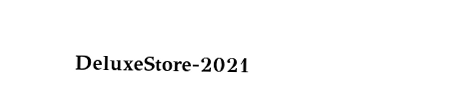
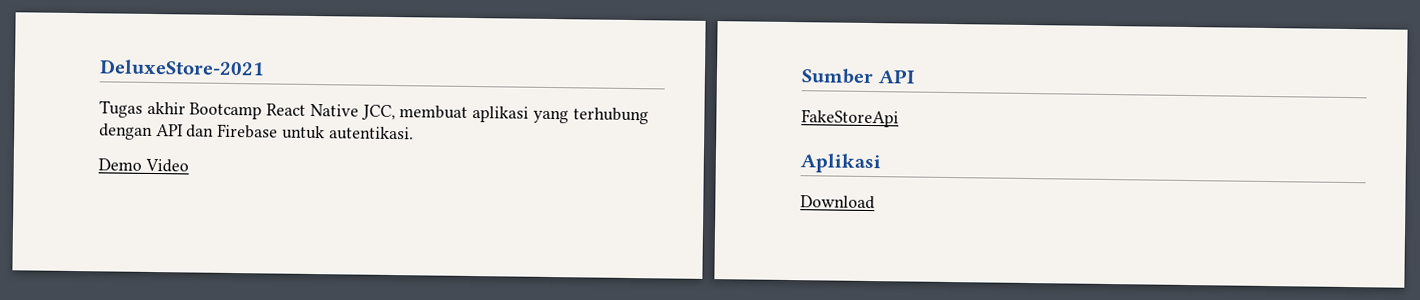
+ Tugas akhir Bootcamp React Native JCC, membuat aplikasi yang terhubung dengan API dan Firebase untuk autentikasi.
+ Demo Video
+ Sumber API
+ FakeStoreApi
+ Aplikasi
+ Download

